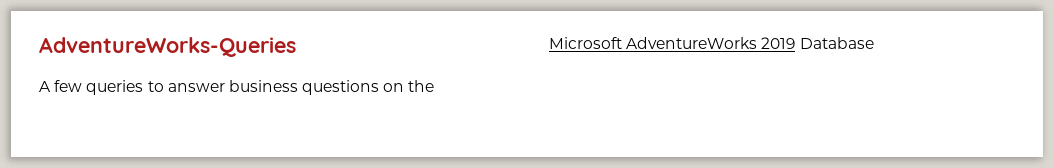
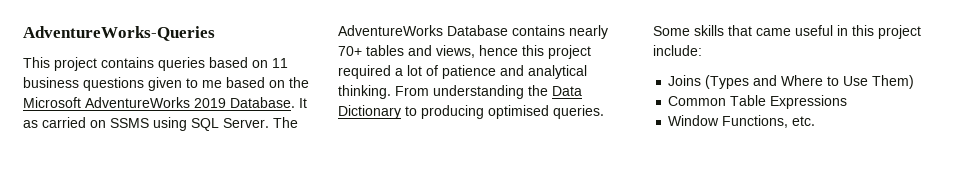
- A few queries to answer business questions on the Microsoft AdventureWorks 2019 Database
+ This project contains queries based on 11 business questions given to me based on the Microsoft AdventureWorks 2019 Database. It as carried on SSMS using SQL Server. The AdventureWorks Database contains nearly 70+ tables and views, hence this project required a lot of patience and analytical thinking. From understanding the Data Dictionary to producing optimised queries. Some skills that came useful in this project include:
+ Joins (Types and Where to Use Them)
+ Common Table Expressions
+ Window Functions, etc.

